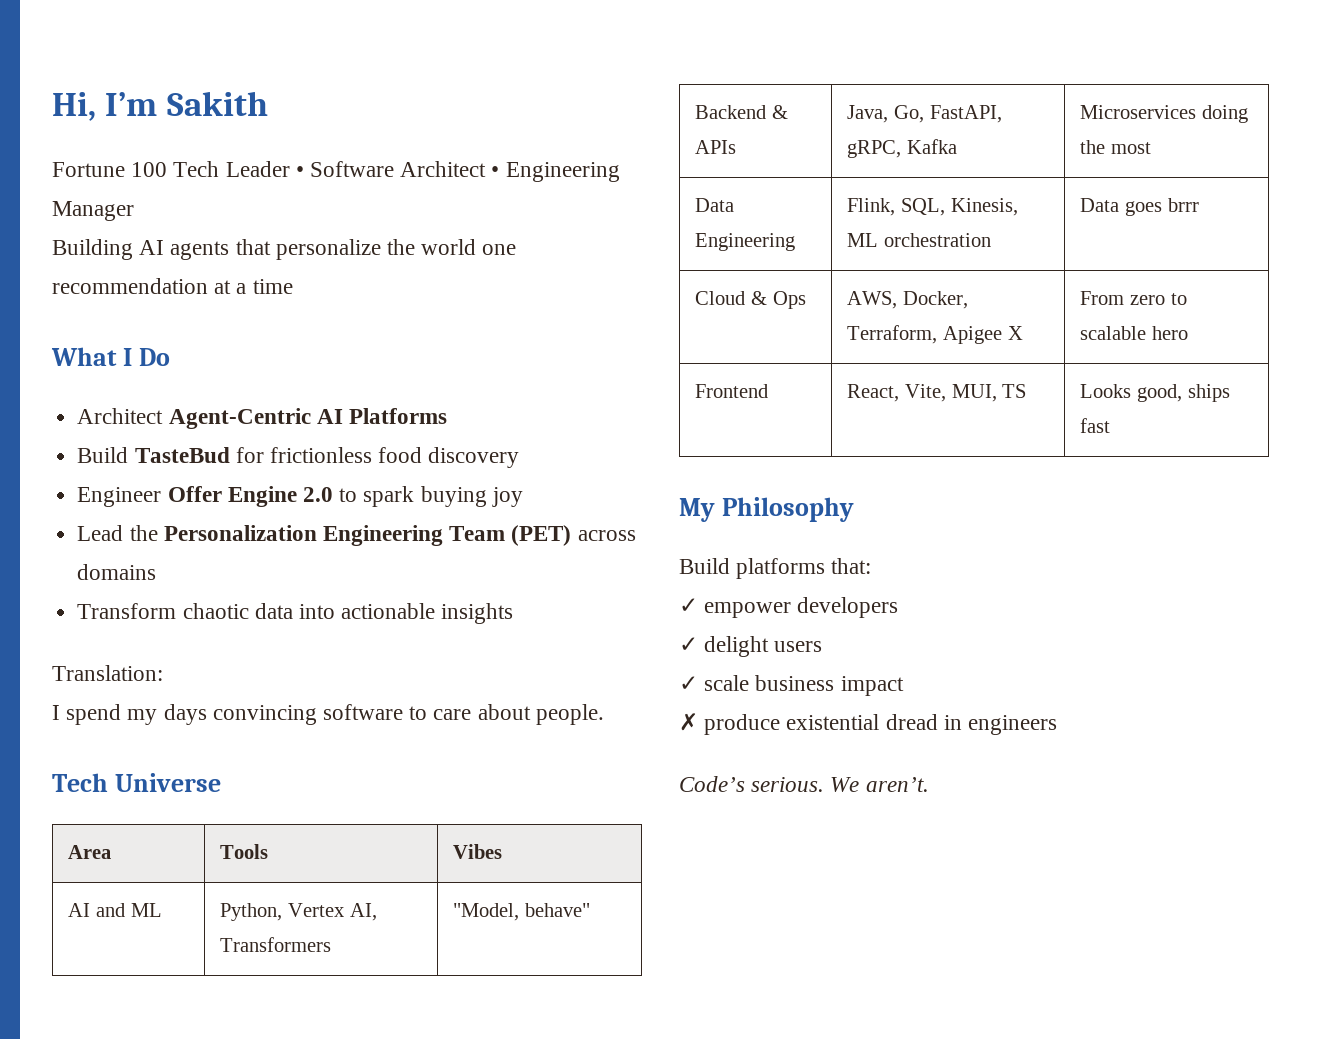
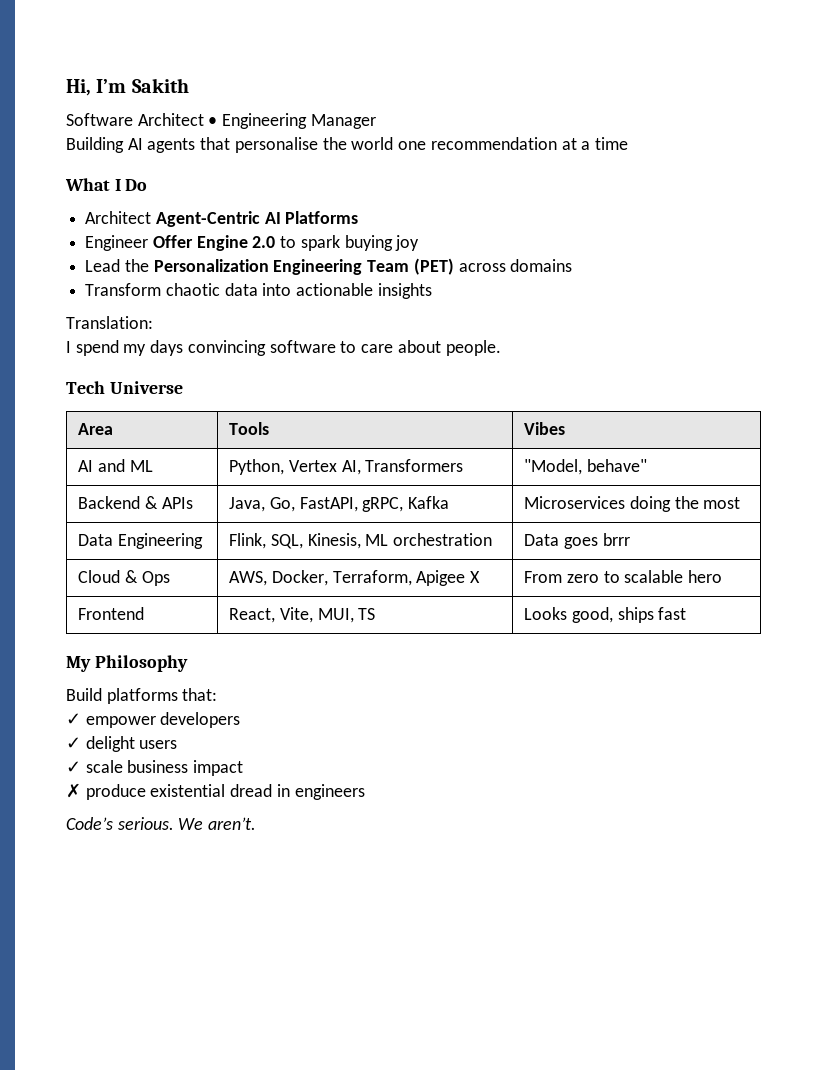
- Fortune 100 Tech Leader • Software Architect • Engineering Manager
+ Software Architect • Engineering Manager
- Building AI agents that personalize the world one recommendation at a time
+ Building AI agents that personalise the world one recommendation at a time
- Build TasteBud for frictionless food discovery

